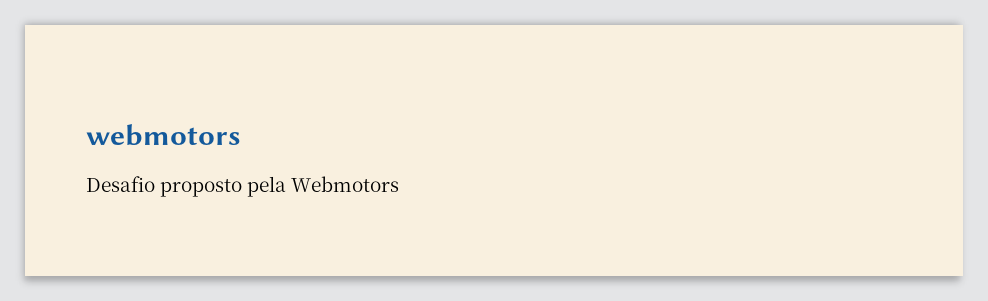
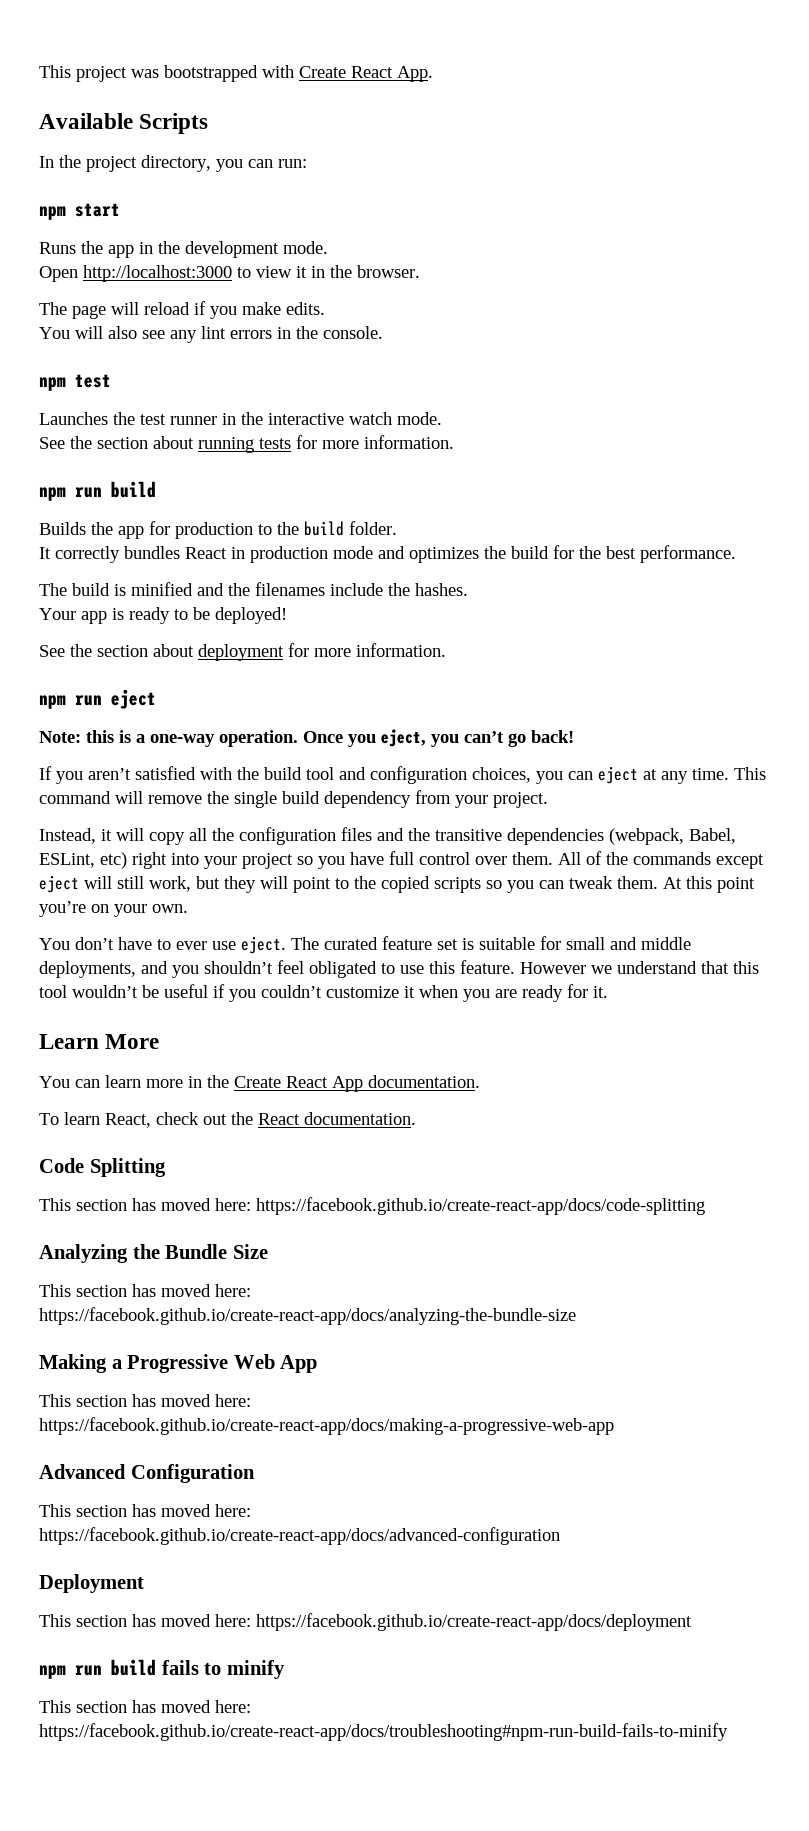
- webmotors
- Desafio proposto pela Webmotors
+ This project was bootstrapped with Create React App.
+ Available Scripts
+ In the project directory, you can run:
+ npm start
+ Runs the app in the development mode.
+ Open http://localhost:3000 to view it in the browser.
+ The page will reload if you make edits.
+ You will also see any lint errors in the console.
+ npm test
+ Launches the test runner in the interactive watch mode.
+ See the section about running tests for more information.
+ npm run build
+ Builds the app for production to the build folder.
+ It correctly bundles React in production mode and optimizes the build for the best performance.
+ The build is minified and the filenames include the hashes.
+ Your app is ready to be deployed!
+ See the section about deployment for more information.
+ npm run eject
+ Note: this is a one-way operation. Once you eject, you can’t go back!
+ If you aren’t satisfied with the build tool and configuration choices, you can eject at any time. This command will remove the single build dependency from your project.
+ Instead, it will copy all the configuration files and the transitive dependencies (webpack, Babel, ESLint, etc) right into your project so you have full control over them. All of the commands except eject will still work, but they will point to the copied scripts so you can tweak them. At this point you’re on your own.
+ You don’t have to ever use eject. The curated feature set is suitable for small and middle deployments, and you shouldn’t feel obligated to use this feature. However we understand that this tool wouldn’t be useful if you couldn’t customize it when you are ready for it.
+ Learn More
+ You can learn more in the Create React App documentation.
+ To learn React, check out the React documentation.
+ Code Splitting
+ This section has moved here: https://facebook.github.io/create-react-app/docs/code-splitting
+ Analyzing the Bundle Size
+ This section has moved here: https://facebook.github.io/create-react-app/docs/analyzing-the-bundle-size
+ Making a Progressive Web App
+ This section has moved here: https://facebook.github.io/create-react-app/docs/making-a-progressive-web-app
+ Advanced Configuration
+ This section has moved here: https://facebook.github.io/create-react-app/docs/advanced-configuration
+ Deployment
+ This section has moved here: https://facebook.github.io/create-react-app/docs/deployment
+ npm run build fails to minify
+ This section has moved here: https://facebook.github.io/create-react-app/docs/troubleshooting#npm-run-build-fails-to-minify

